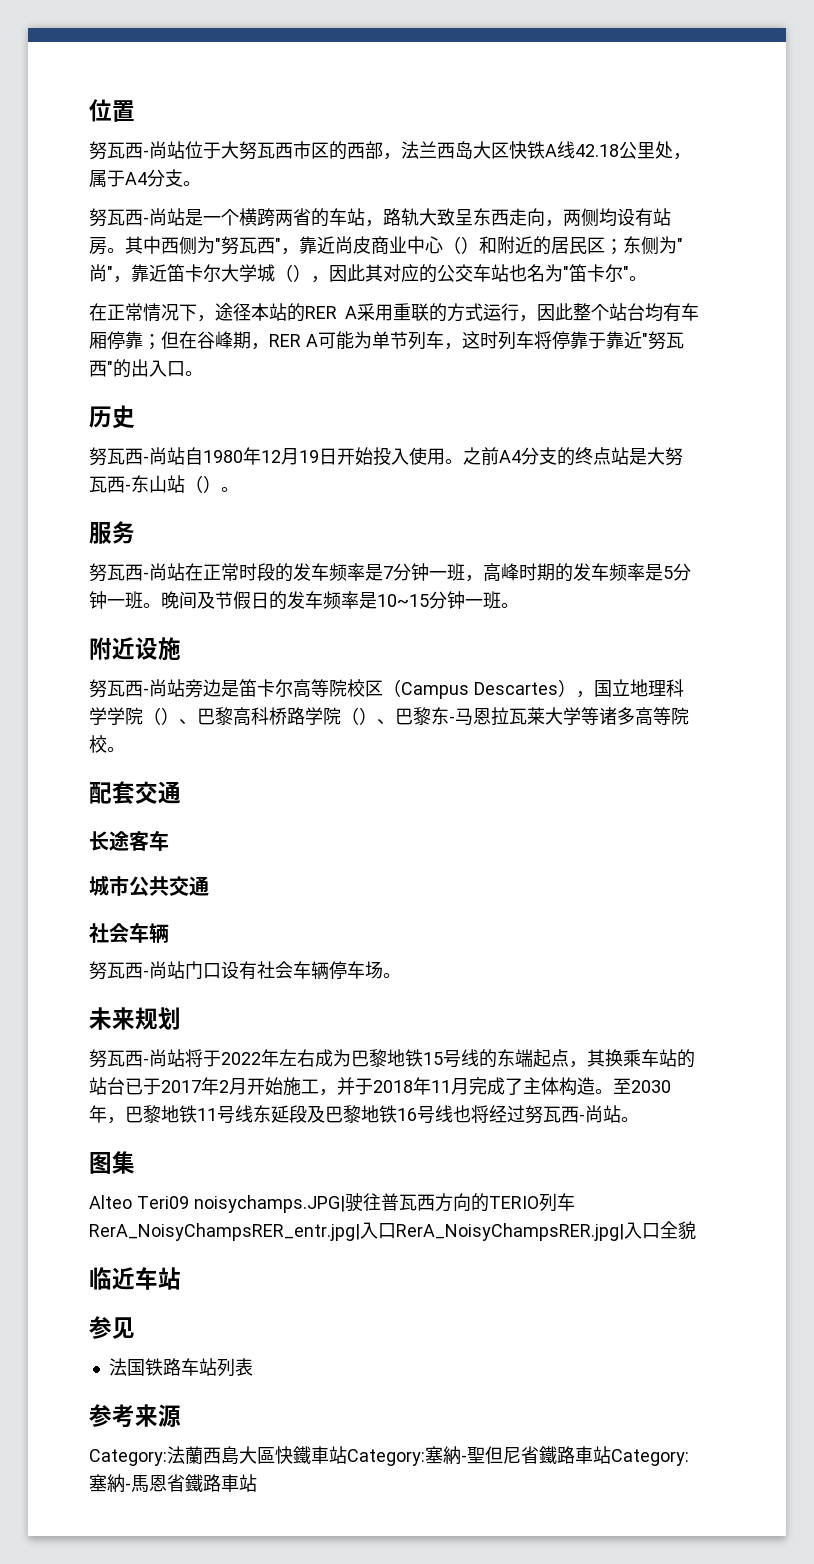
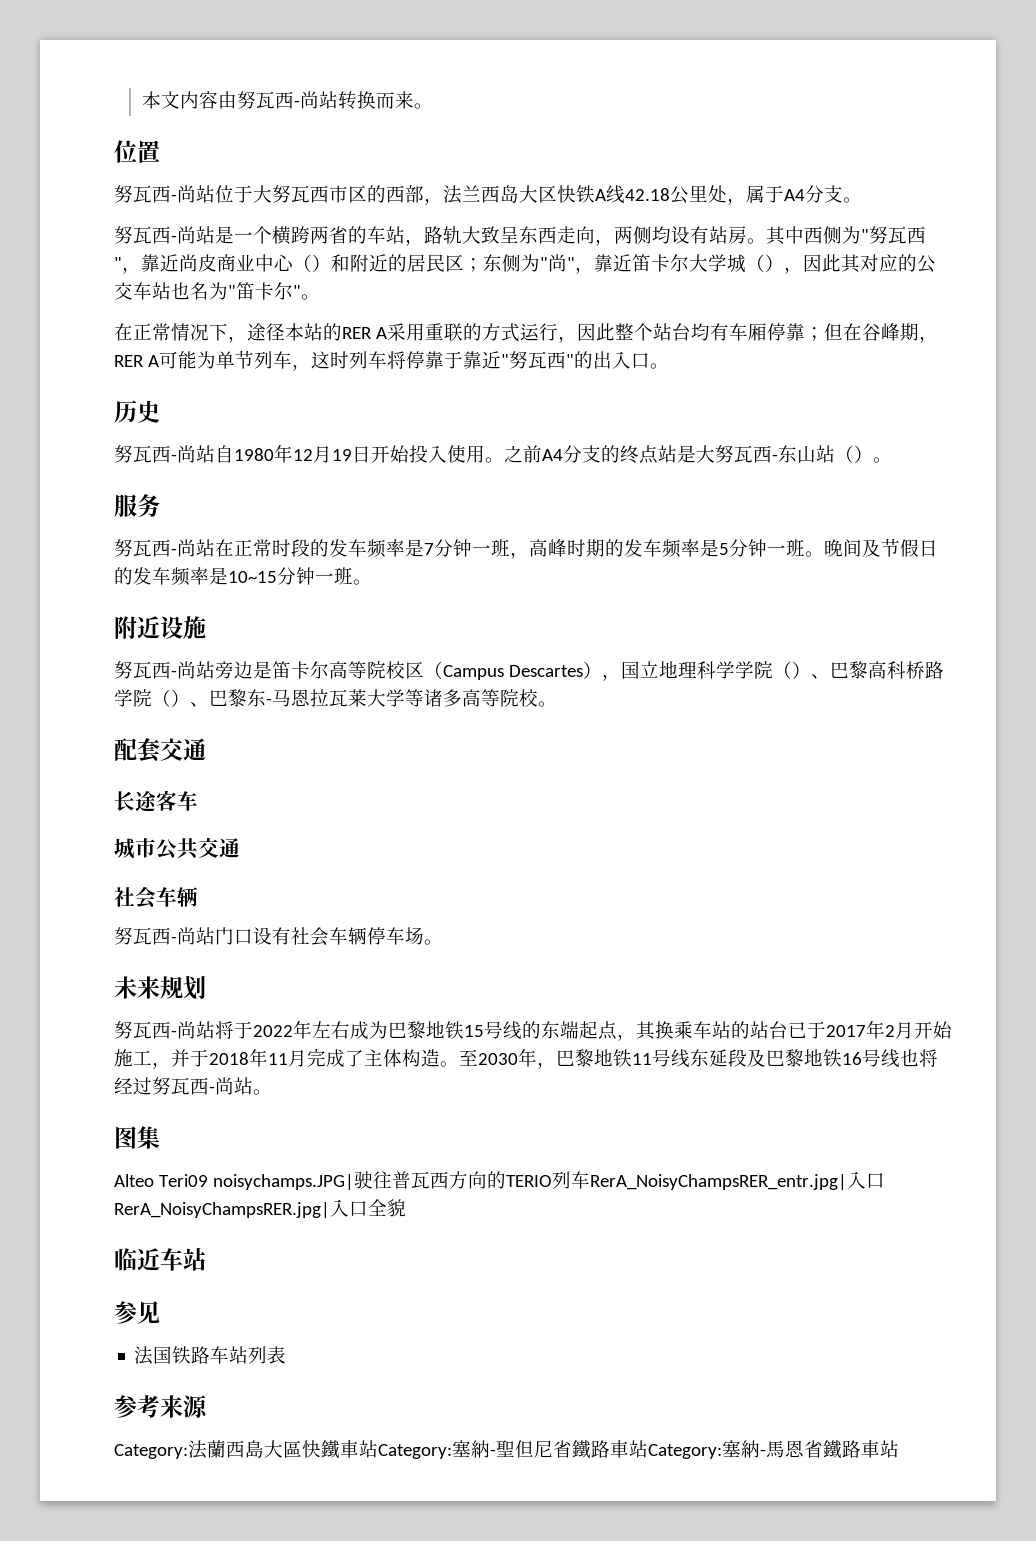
+ 本文内容由努瓦西-尚站转换而来。

